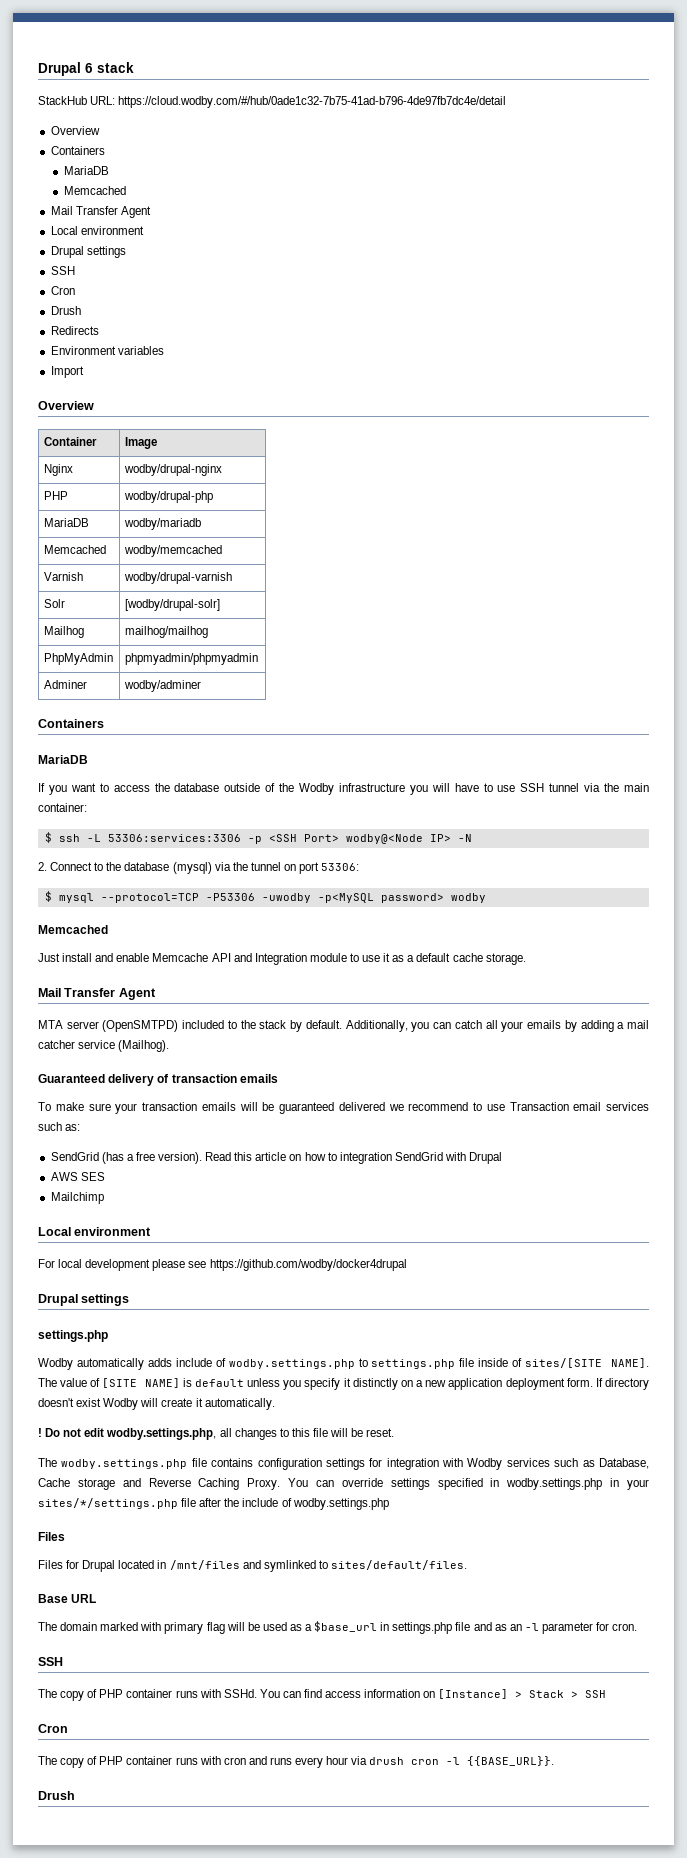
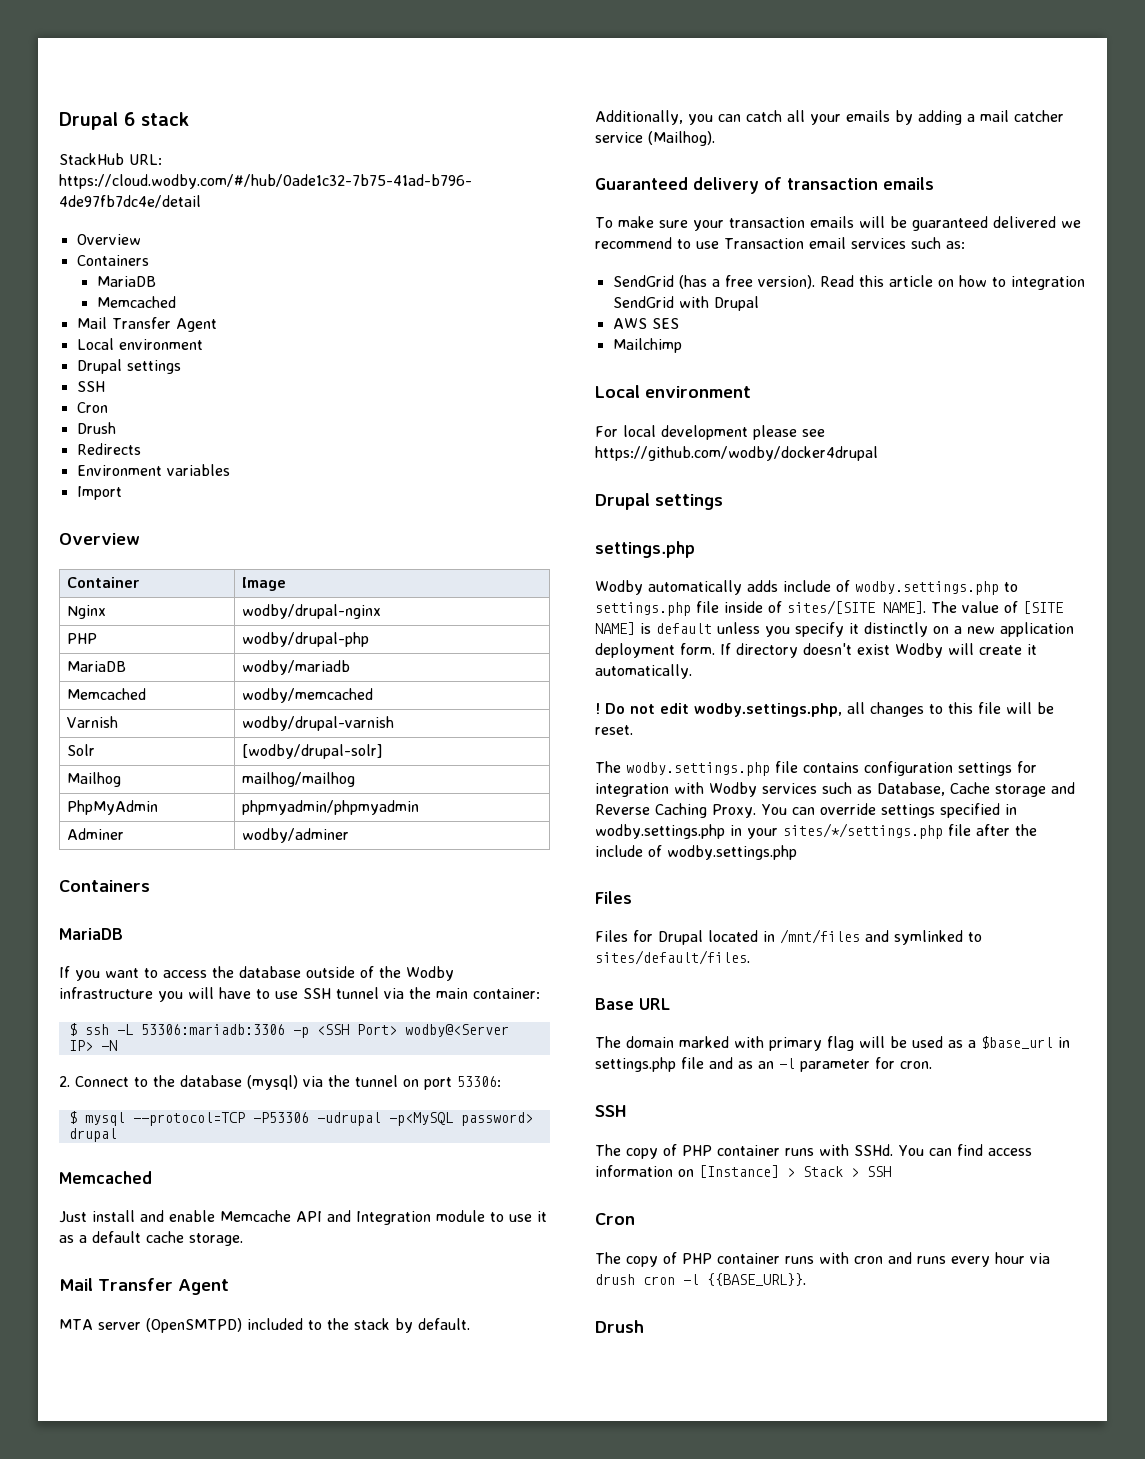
- $ ssh -L 53306:services:3306 -p <SSH Port> wodby@<Node IP> -N
+ $ ssh -L 53306:mariadb:3306 -p <SSH Port> wodby@<Server IP> -N
- $ mysql --protocol=TCP -P53306 -uwodby -p<MySQL password> wodby
+ $ mysql --protocol=TCP -P53306 -udrupal -p<MySQL password> drupal

